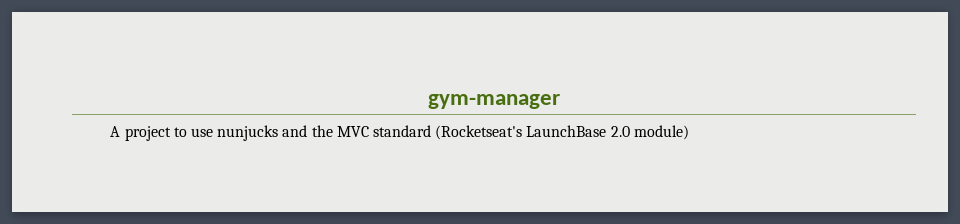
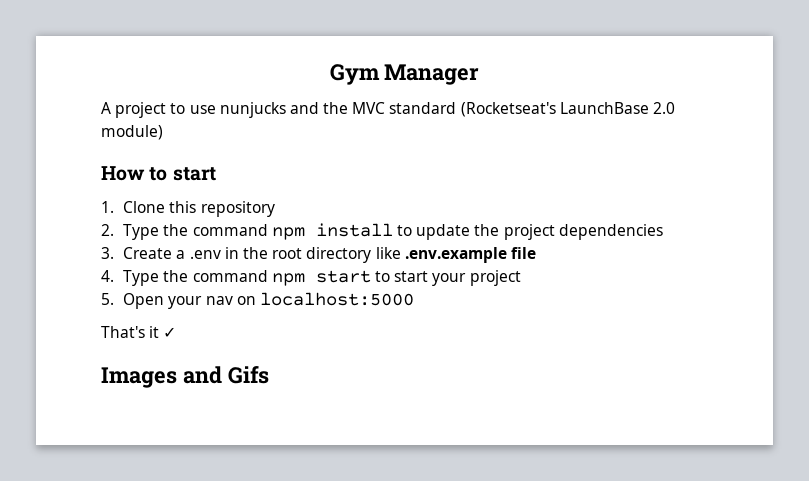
- gym-manager
+ Gym Manager
+ How to start
+ 1. Clone this repository
+ 2. Type the command npm install to update the project dependencies
+ 3. Create a .env in the root directory like .env.example file
+ 4. Type the command npm start to start your project
+ 5. Open your nav on localhost:5000
+ That's it ✓
+ Images and Gifs

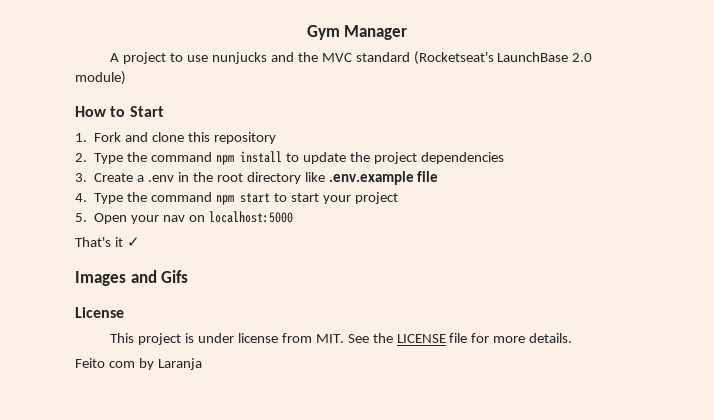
- How to start
+ How to Start
- 1. Clone this repository
+ 1. Fork and clone this repository
+ License
+ This project is under license from MIT. See the LICENSE file for more details.
+ Feito com by Laranja

